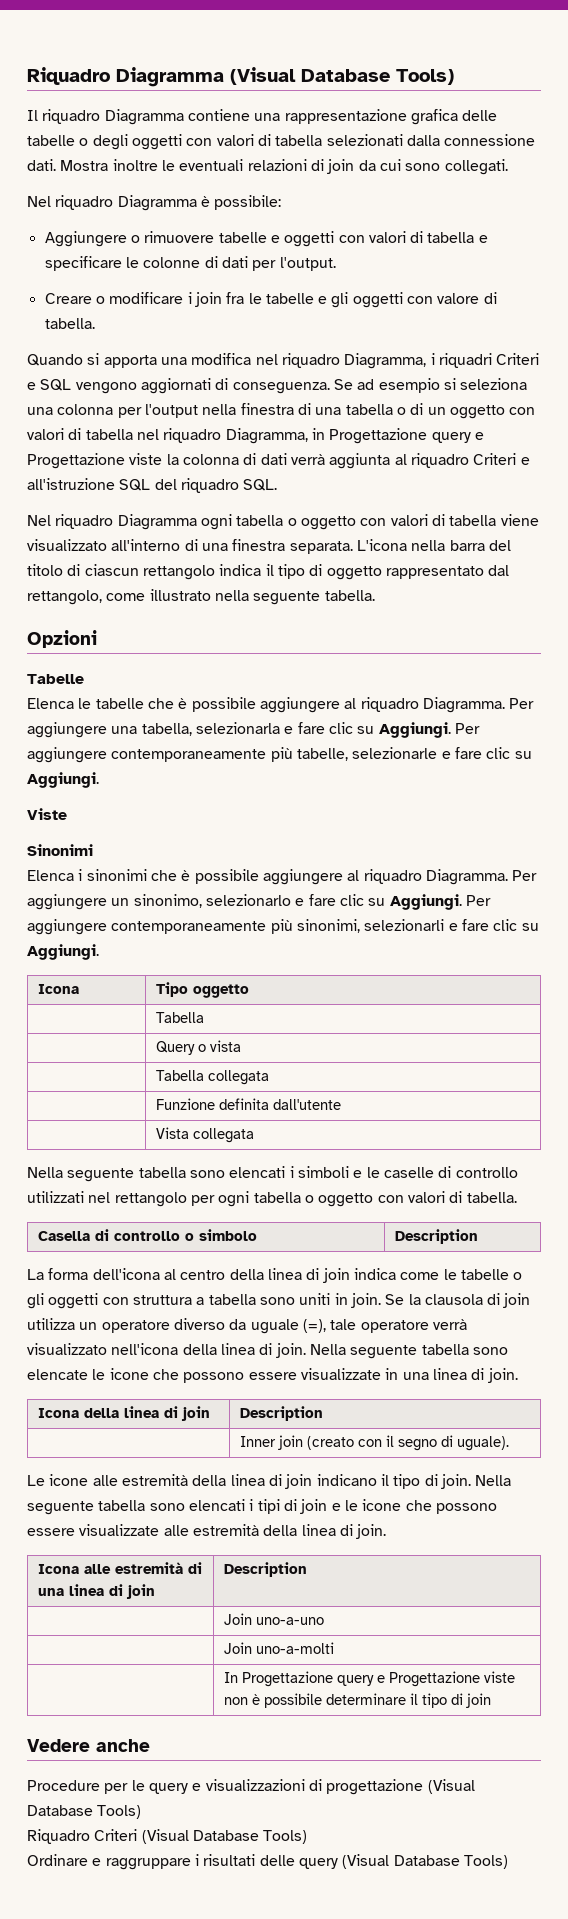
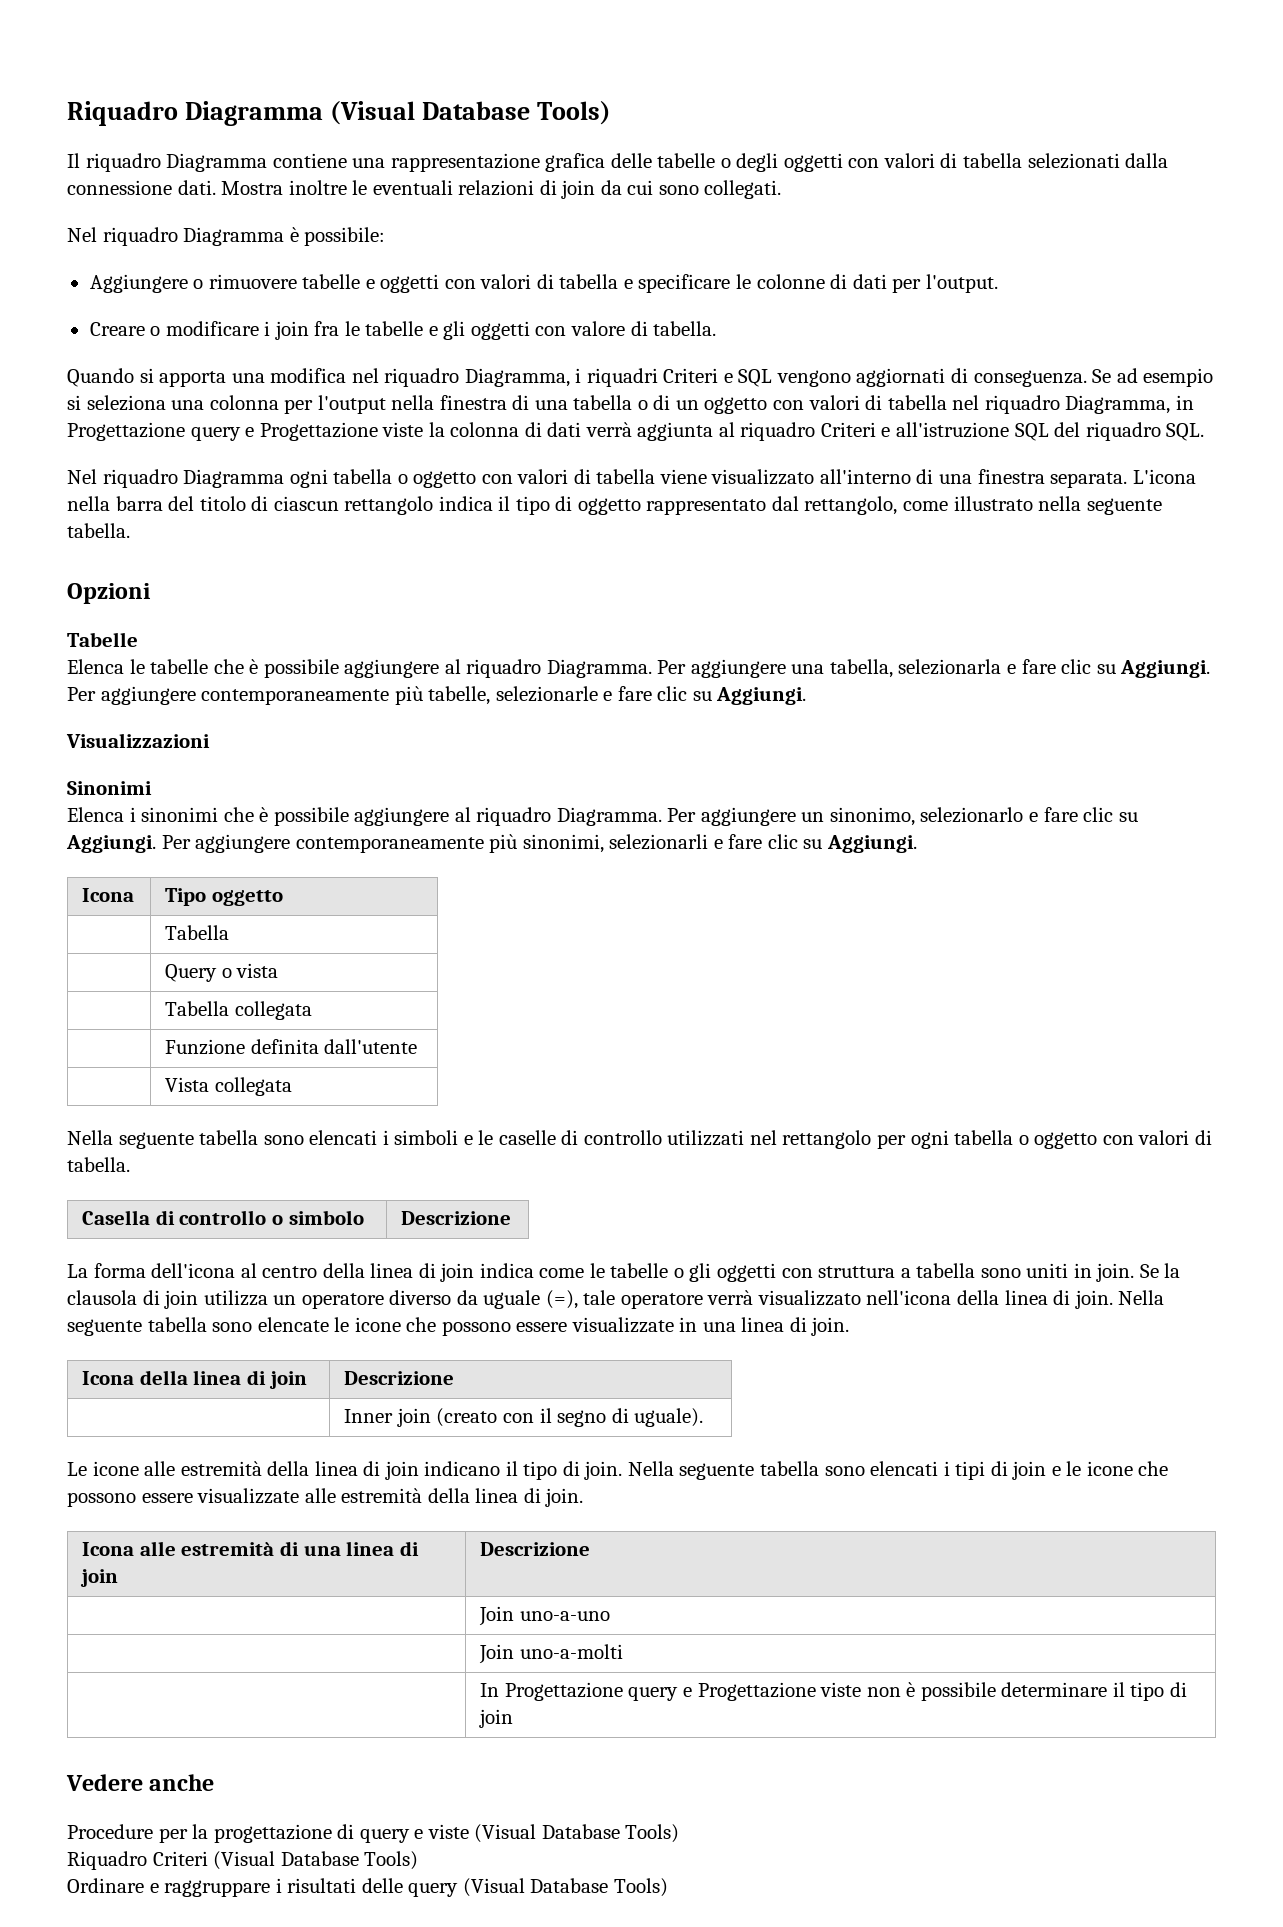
- Viste
+ Visualizzazioni
- Casella di controllo o simbolo | Description
+ Casella di controllo o simbolo | Descrizione
- Icona della linea di join | Description
+ Icona della linea di join | Descrizione
- Icona alle estremità di una linea di join | Description
+ Icona alle estremità di una linea di join | Descrizione
- Procedure per le query e visualizzazioni di progettazione (Visual Database Tools)
+ Procedure per la progettazione di query e viste (Visual Database Tools)

